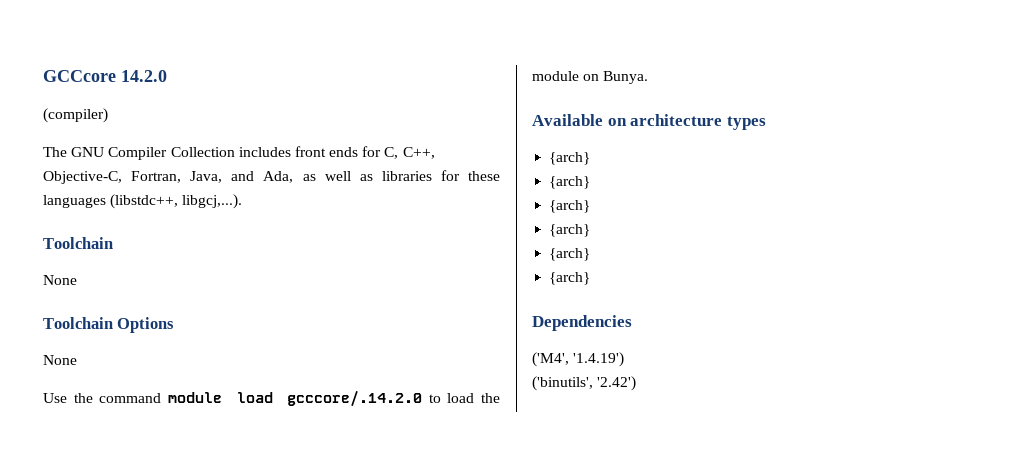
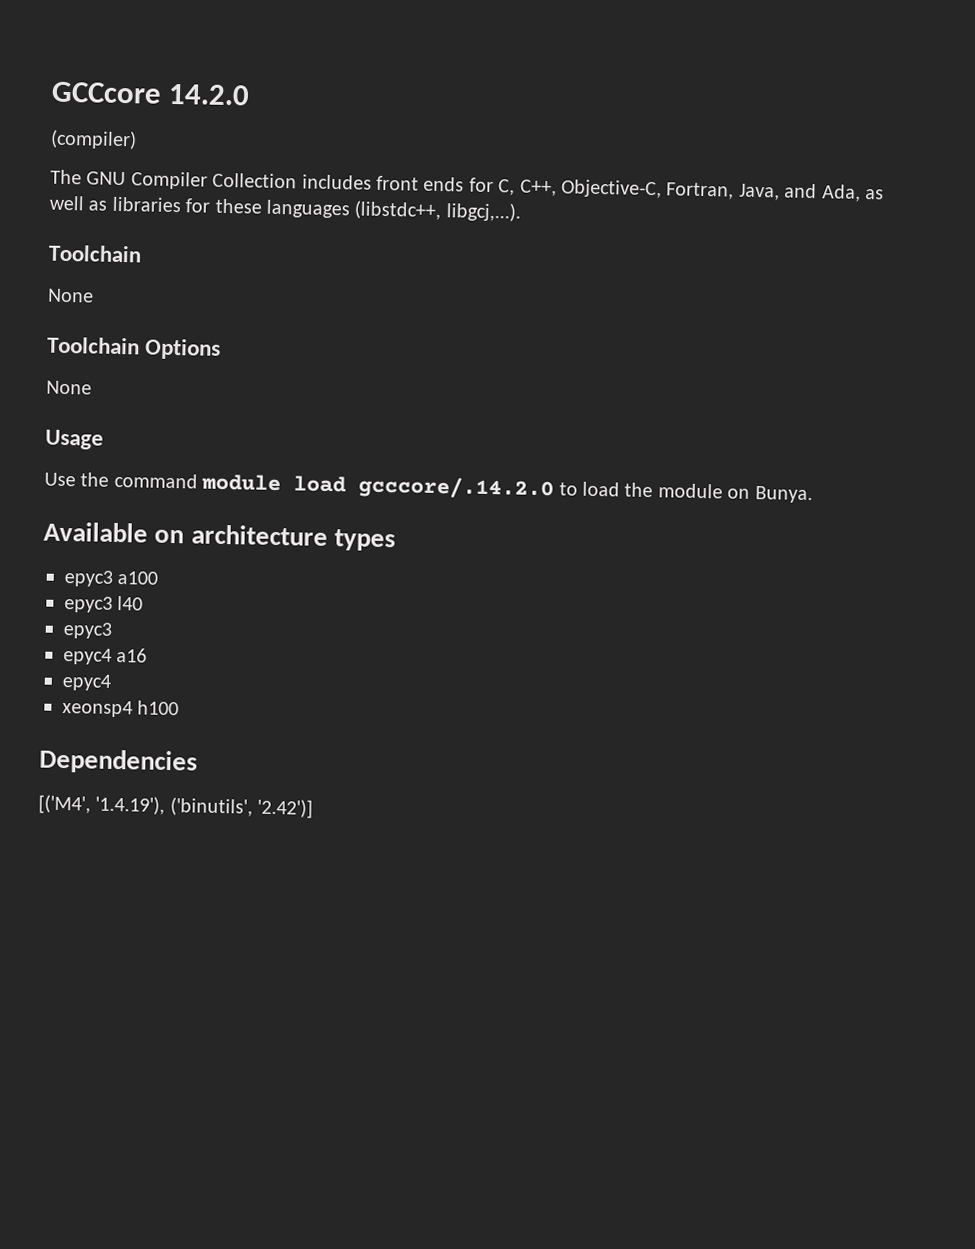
+ Usage
  Available on architecture types
- {arch}
- {arch}
- {arch}
- {arch}
- {arch}
- {arch}
+ epyc3 a100
+ epyc3 l40
+ epyc3
+ epyc4 a16
+ epyc4
+ xeonsp4 h100
  Dependencies
- ('M4', '1.4.19')
- ('binutils', '2.42')
+ [('M4', '1.4.19'), ('binutils', '2.42')]

